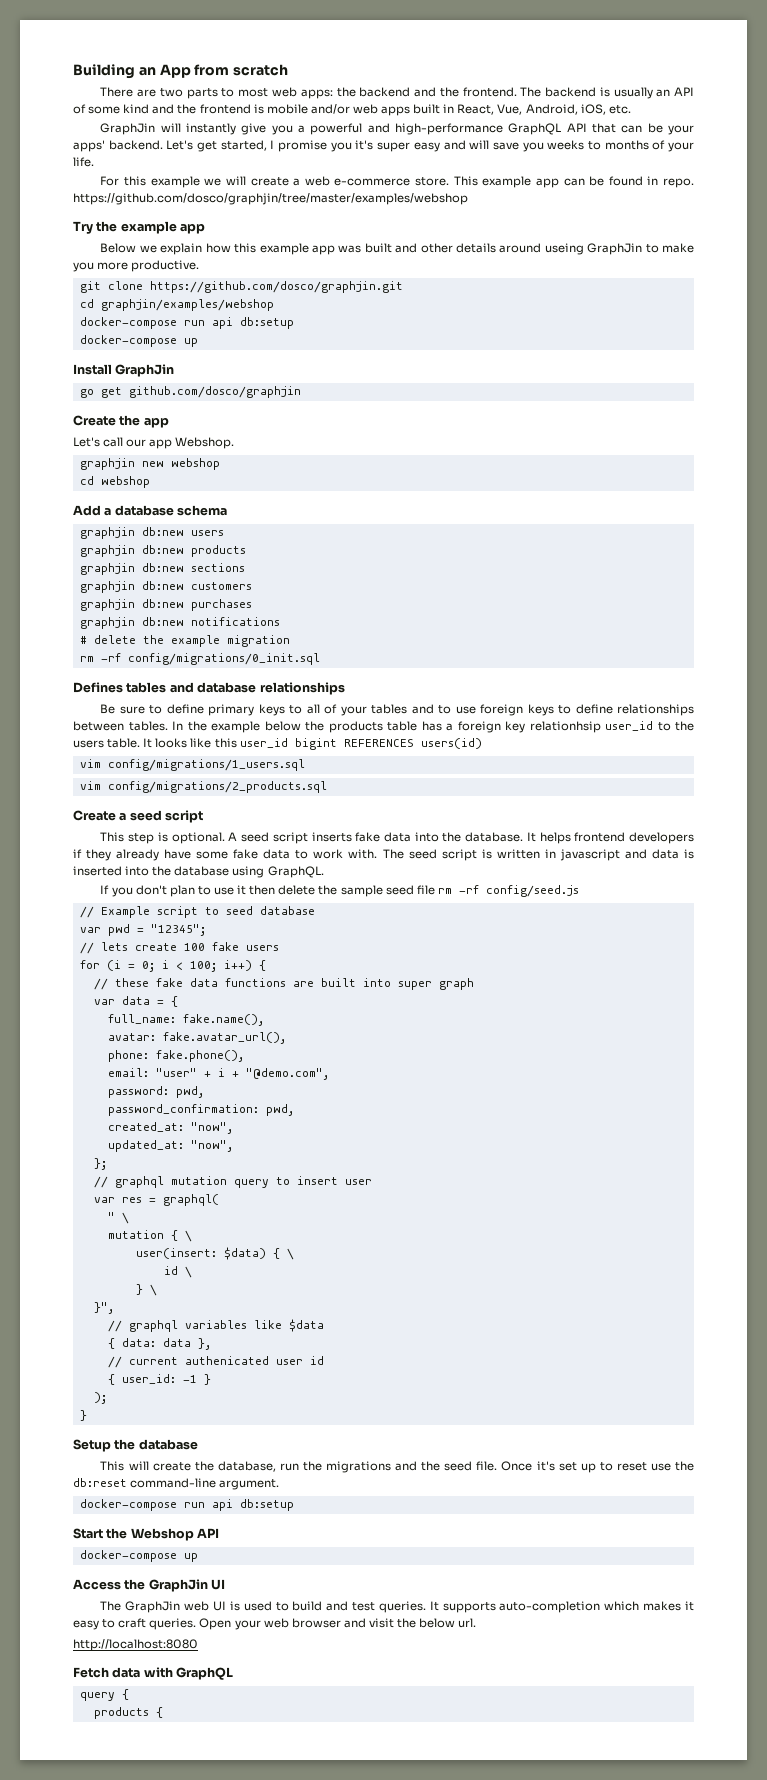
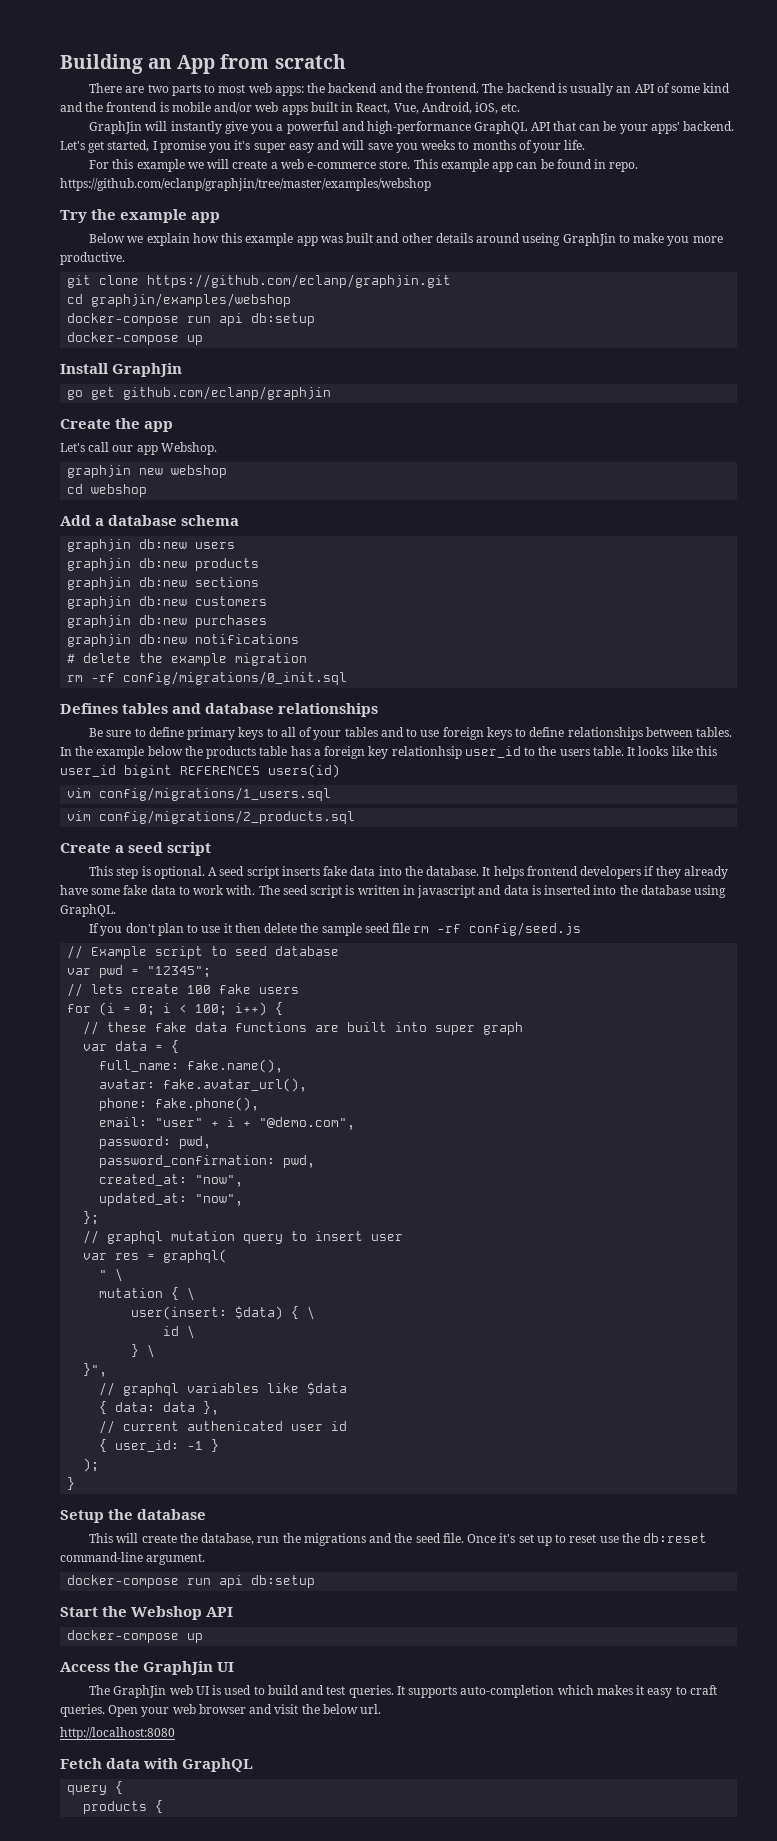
- This example app can be found in repo. https://github.com/dosco/graphjin/tree/master/examples/webshop
+ This example app can be found in repo. https://github.com/eclanp/graphjin/tree/master/examples/webshop
- git clone https://github.com/dosco/graphjin.git
+ git clone https://github.com/eclanp/graphjin.git
- go get github.com/dosco/graphjin
+ go get github.com/eclanp/graphjin

